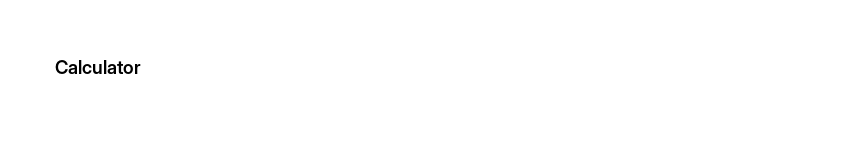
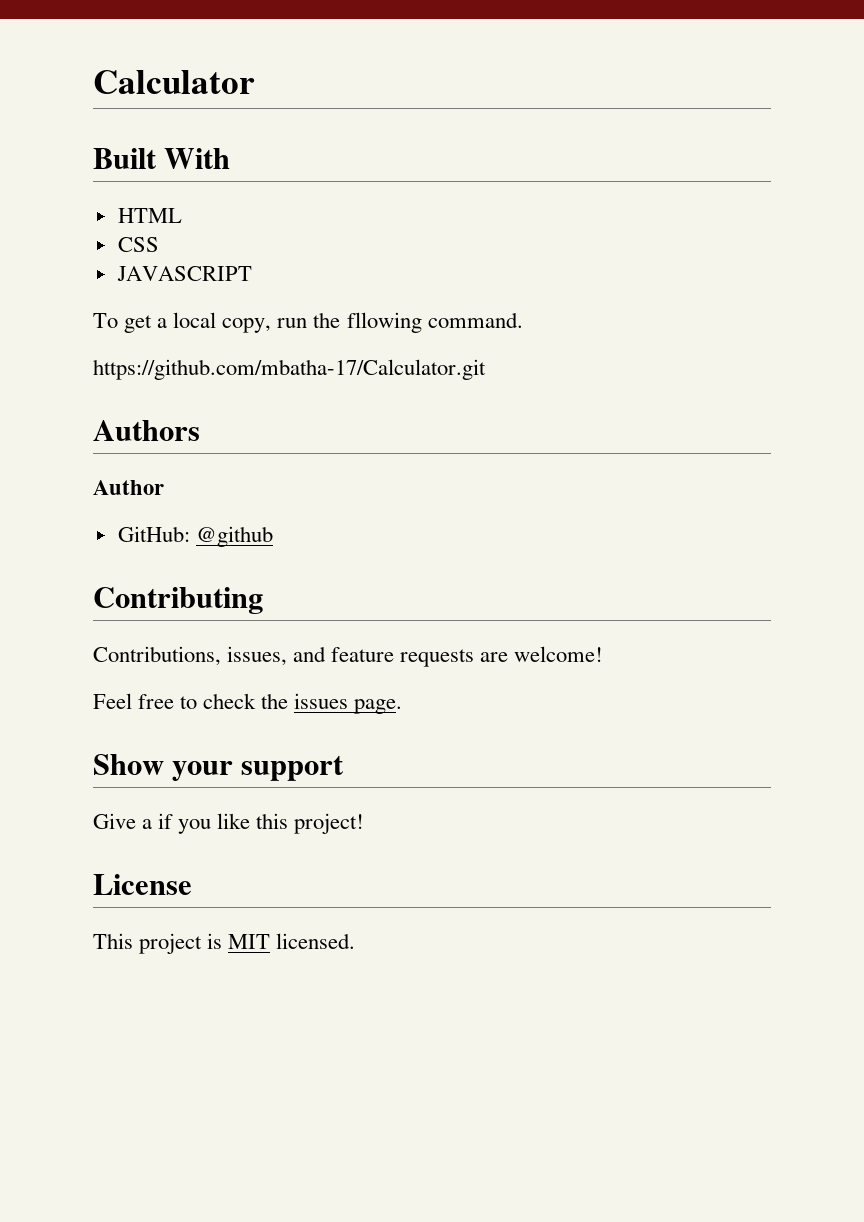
+ Built With
+ HTML
+ CSS
+ JAVASCRIPT
+ To get a local copy, run the fllowing command.
+ https://github.com/mbatha-17/Calculator.git
+ Authors
+ Author
+ GitHub: @github
+ Contributing
+ Contributions, issues, and feature requests are welcome!
+ Feel free to check the issues page.
+ Show your support
+ Give a if you like this project!
+ License
+ This project is MIT licensed.

